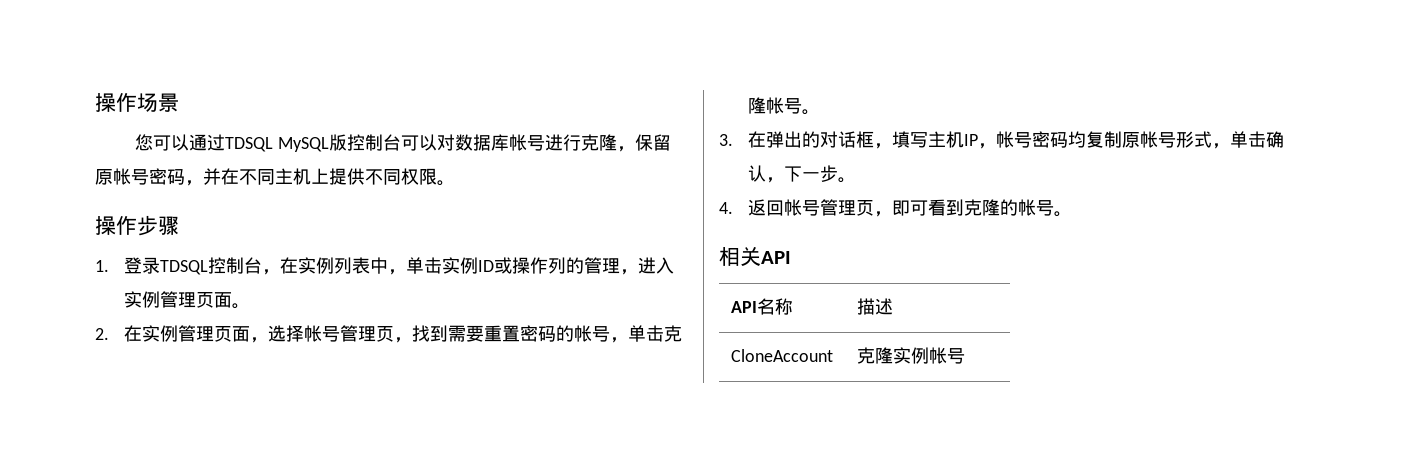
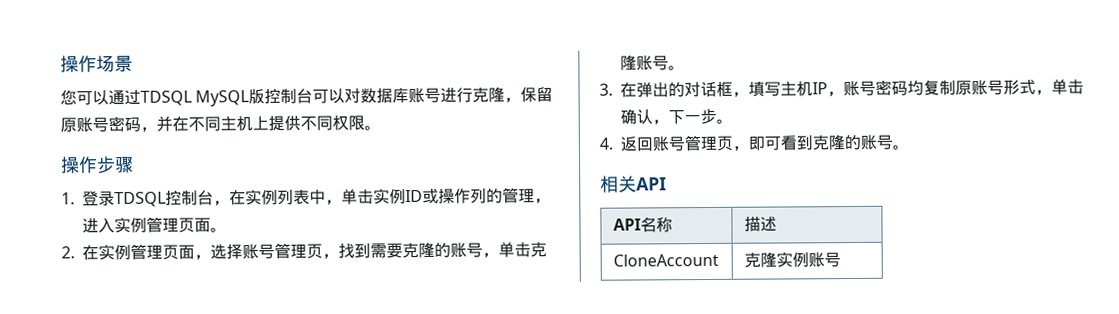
- 您可以通过TDSQL MySQL版控制台可以对数据库帐号进行克隆，保留原帐号密码，并在不同主机上提供不同权限。
+ 您可以通过TDSQL MySQL版控制台可以对数据库账号进行克隆，保留原账号密码，并在不同主机上提供不同权限。
- 2.在实例管理页面，选择帐号管理页，找到需要重置密码的帐号，单击克隆帐号。
+ 2.在实例管理页面，选择账号管理页，找到需要克隆的账号，单击克隆账号。
- 3.在弹出的对话框，填写主机IP，帐号密码均复制原帐号形式，单击确认，下一步。
+ 3.在弹出的对话框，填写主机IP，账号密码均复制原账号形式，单击确认，下一步。
- 4.返回帐号管理页，即可看到克隆的帐号。
+ 4.返回账号管理页，即可看到克隆的账号。
- CloneAccount | 克隆实例帐号
+ CloneAccount | 克隆实例账号

